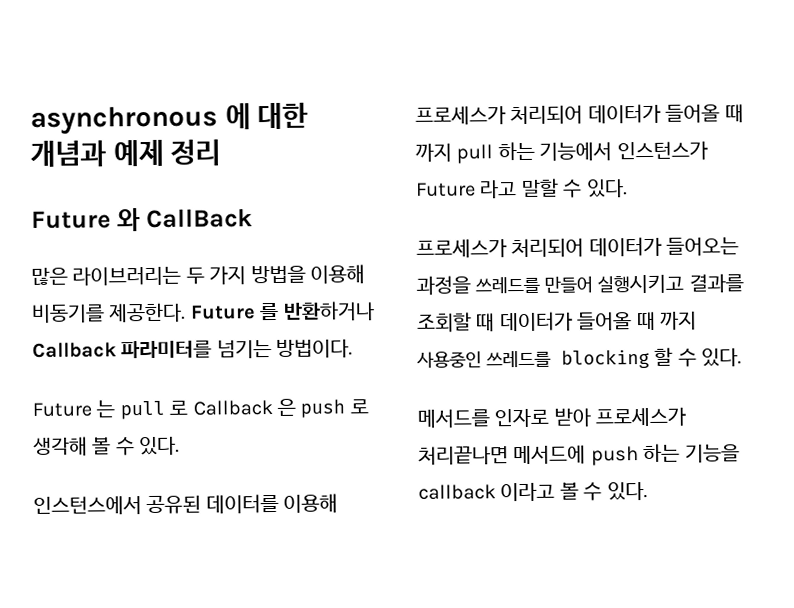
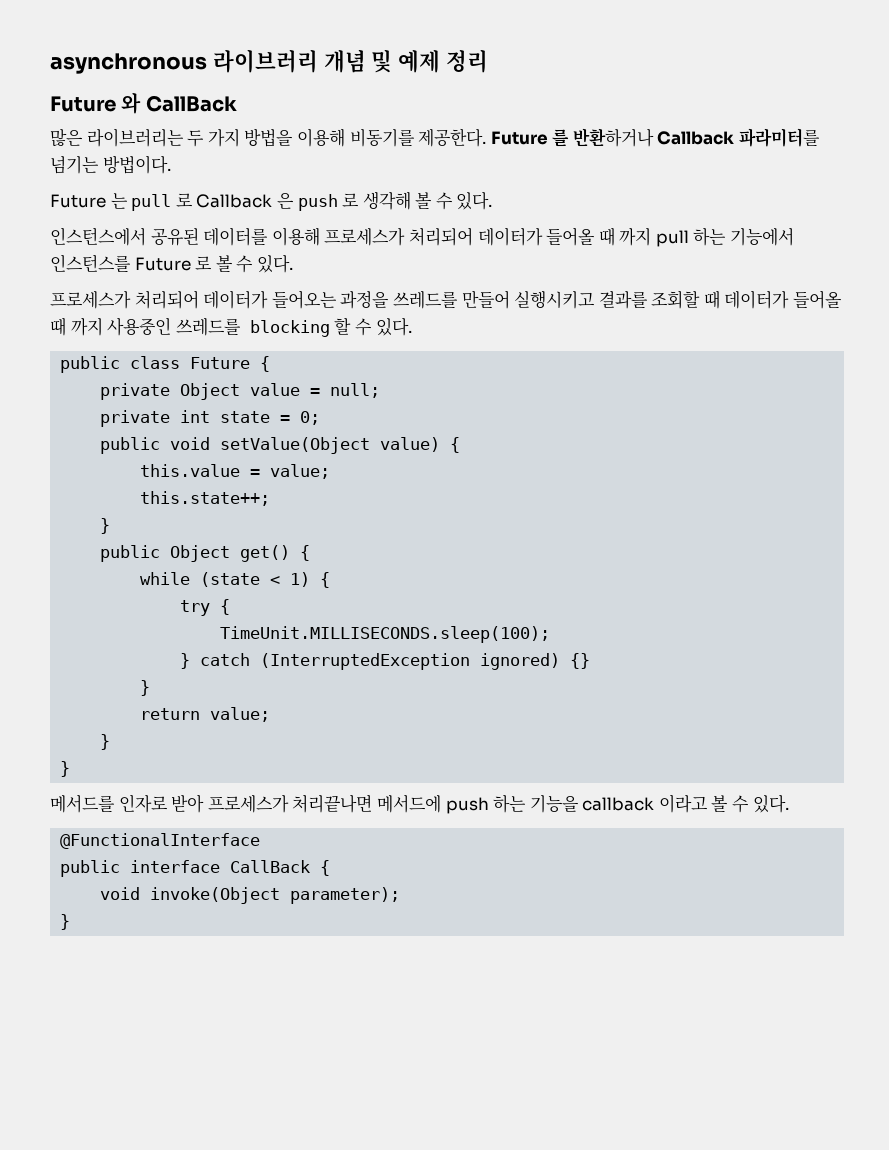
- asynchronous 에 대한 개념과 예제 정리
+ asynchronous 라이브러리 개념 및 예제 정리
- 인스턴스에서 공유된 데이터를 이용해 프로세스가 처리되어 데이터가 들어올 때 까지 pull 하는 기능에서 인스턴스가 Future 라고 말할 수 있다.
+ 인스턴스에서 공유된 데이터를 이용해 프로세스가 처리되어 데이터가 들어올 때 까지 pull 하는 기능에서 인스턴스를 Future 로 볼 수 있다.
+ public class Future {
+ private Object value = null;
+ private int state = 0;
+ public void setValue(Object value) {
+ this.value = value;
+ this.state++;
+ }
+ public Object get() {
+ while (state < 1) {
+ try {
+ TimeUnit.MILLISECONDS.sleep(100);
+ } catch (InterruptedException ignored) {}
+ }
+ return value;
+ }
+ }
+ @FunctionalInterface
+ public interface CallBack {
+ void invoke(Object parameter);
+ }

